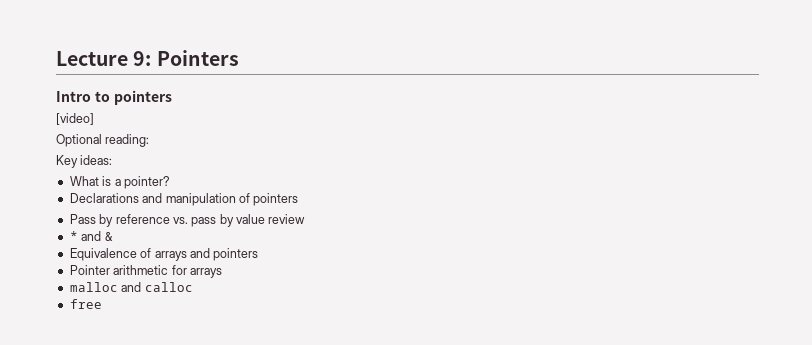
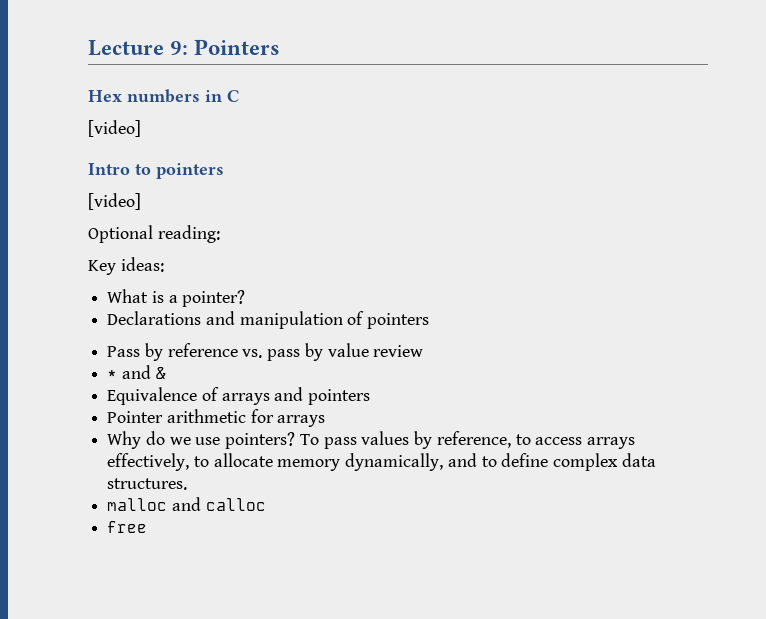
+ Hex numbers in C
+ [video]
+ Why do we use pointers? To pass values by reference, to access arrays effectively, to allocate memory dynamically, and to define complex data structures.

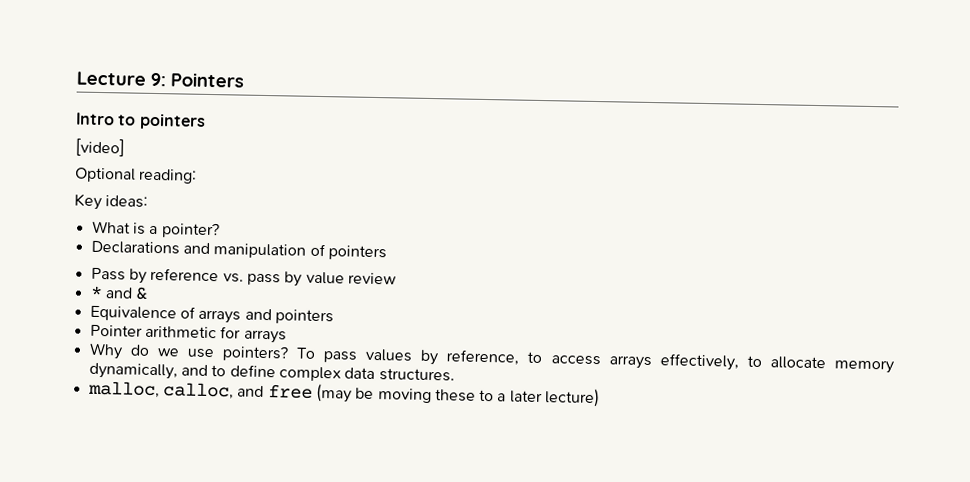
- Hex numbers in C
- [video]
- malloc and calloc
- free
+ malloc, calloc, and free (may be moving these to a later lecture)

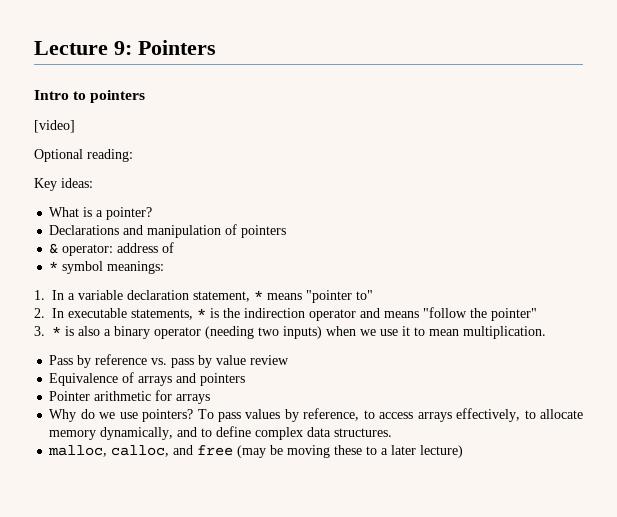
+ & operator: address of
+ * symbol meanings:
+ 1. In a variable declaration statement, * means "pointer to"
+ 2. In executable statements, * is the indirection operator and means "follow the pointer"
+ 3. * is also a binary operator (needing two inputs) when we use it to mean multiplication.
- * and &

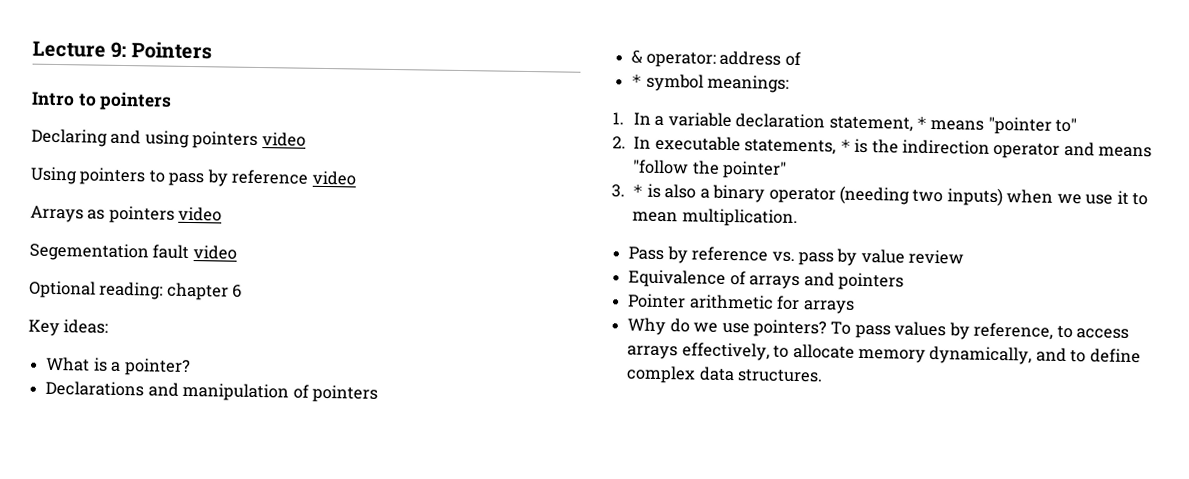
- [video]
+ Declaring and using pointers video
+ Using pointers to pass by reference video
+ Arrays as pointers video
+ Segementation fault video
- Optional reading:
+ Optional reading: chapter 6
- malloc, calloc, and free (may be moving these to a later lecture)

